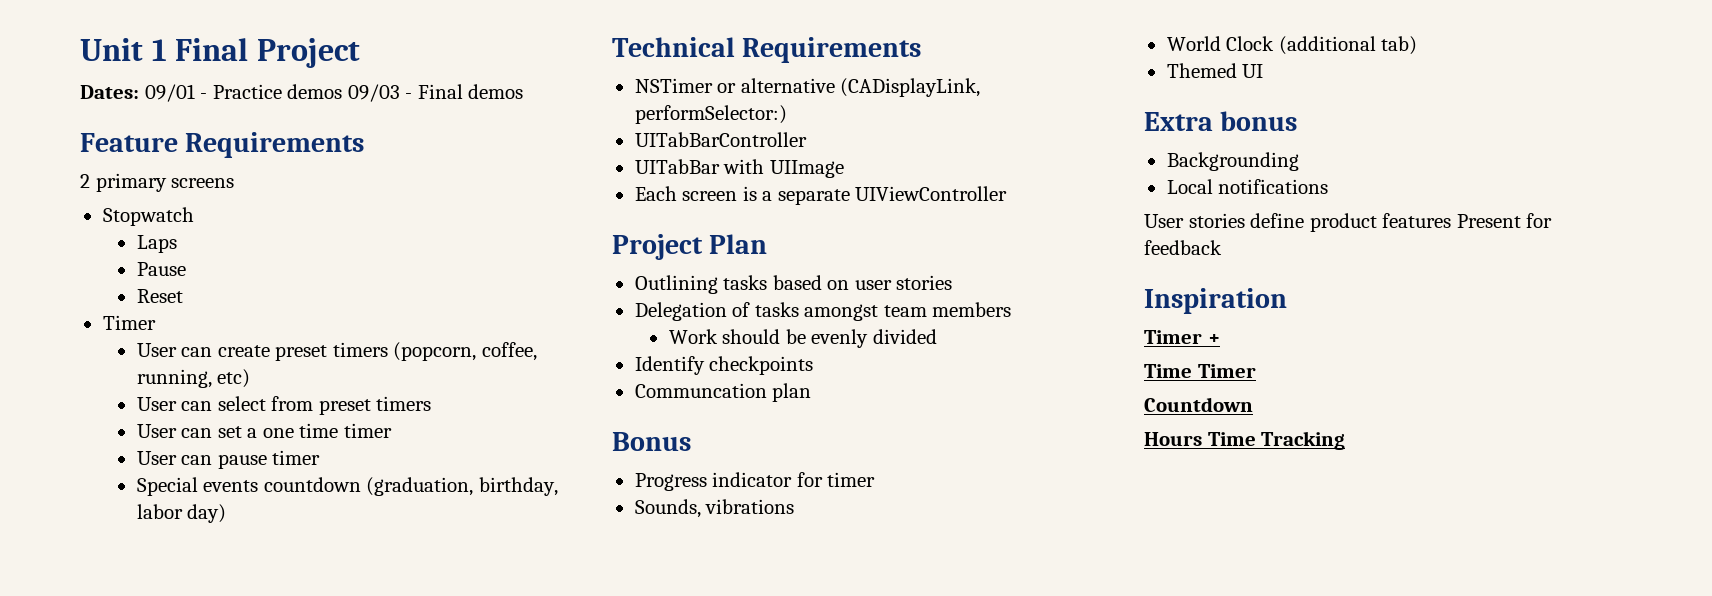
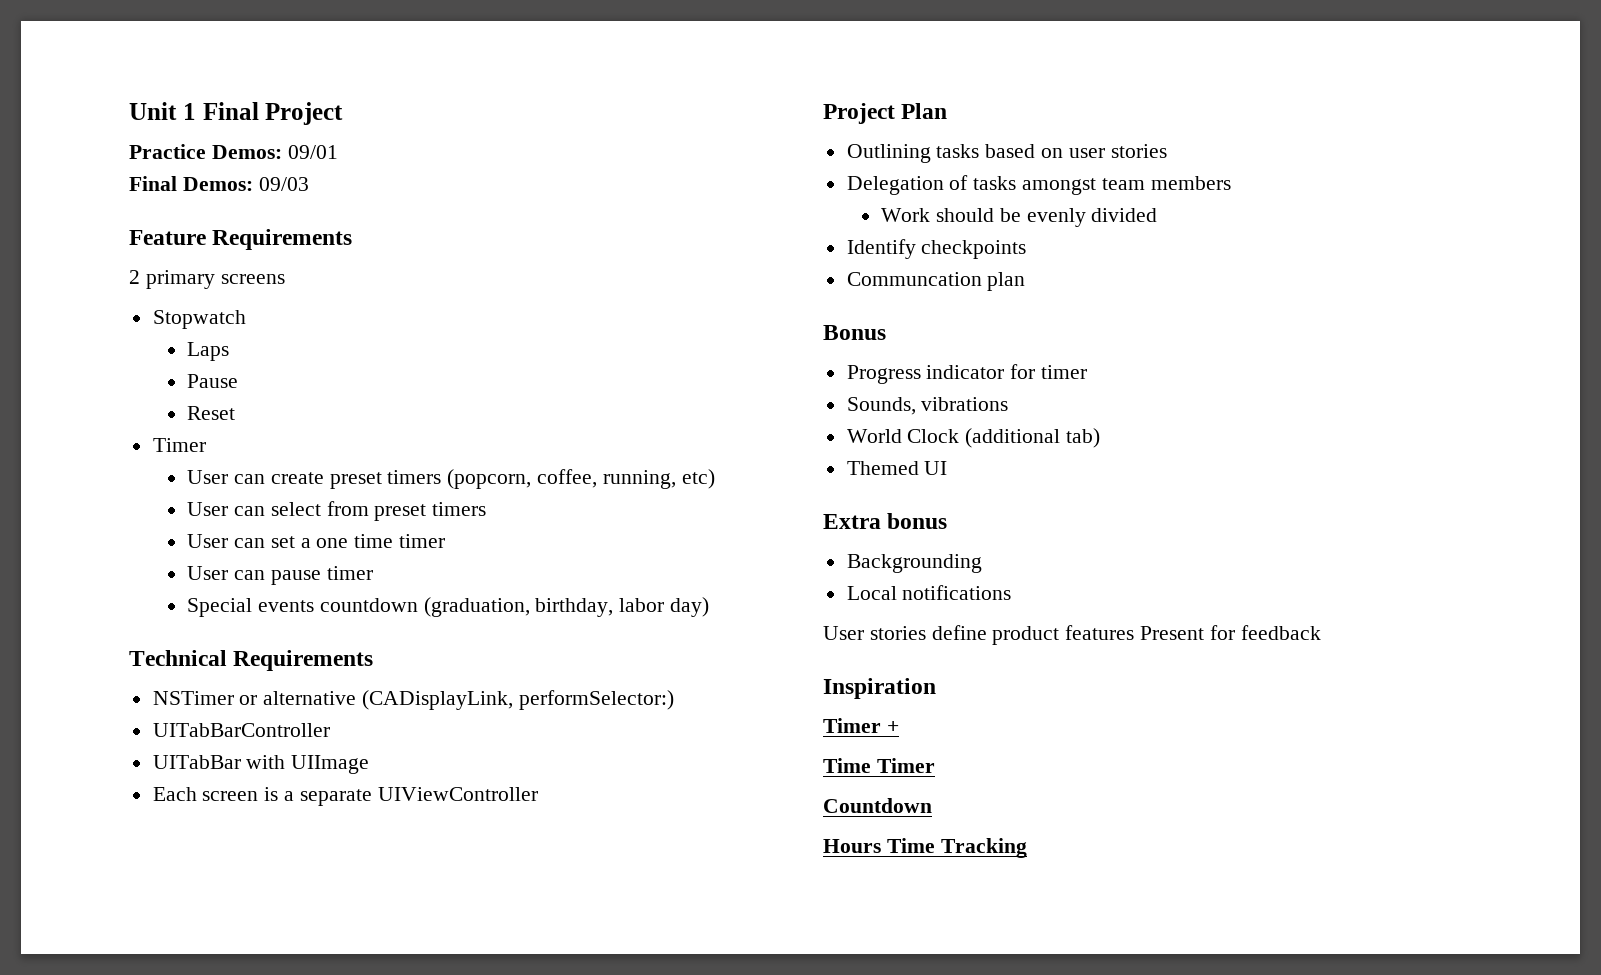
- Dates: 09/01 - Practice demos 09/03 - Final demos
+ Practice Demos: 09/01
+ Final Demos: 09/03

